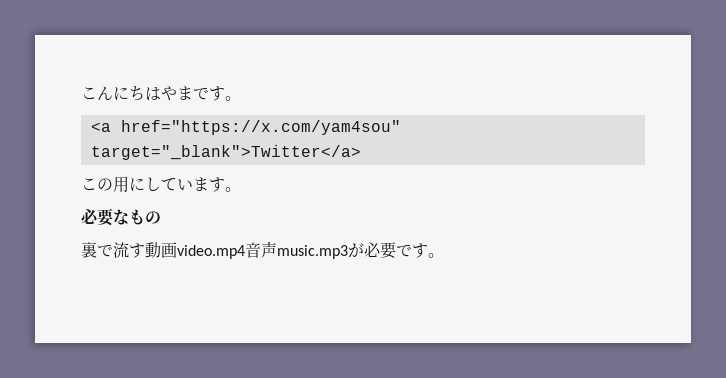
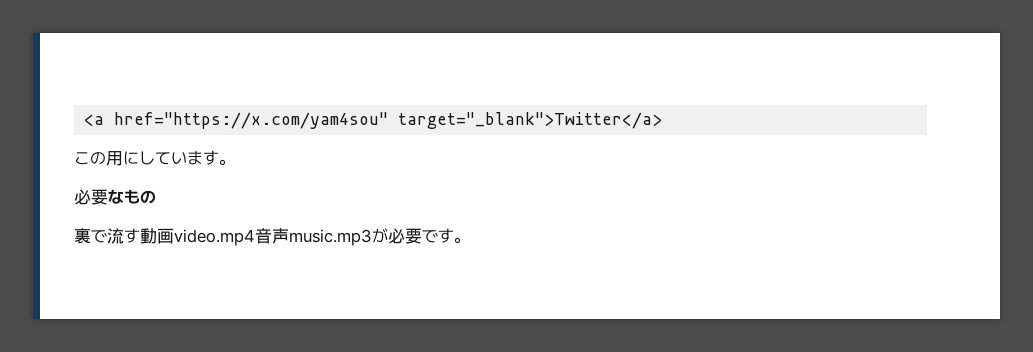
- こんにちはやまです。

